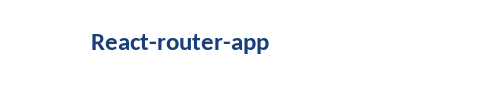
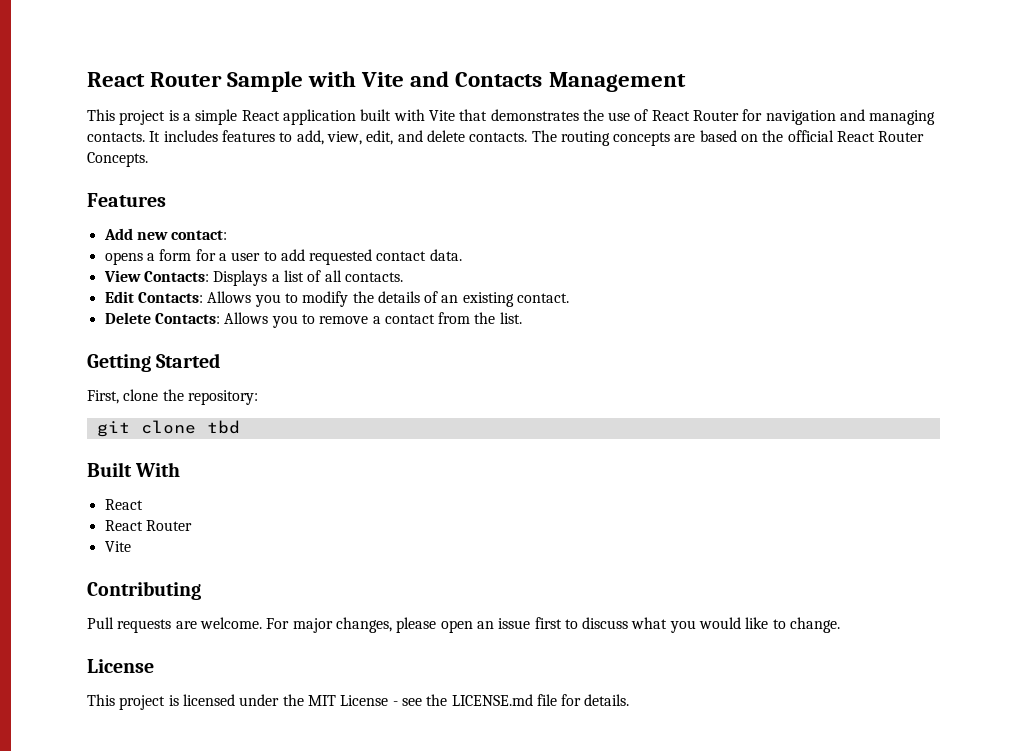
- React-router-app
+ React Router Sample with Vite and Contacts Management
+ This project is a simple React application built with Vite that demonstrates the use of React Router for navigation and managing contacts. It includes features to add, view, edit, and delete contacts. The routing concepts are based on the official React Router Concepts.
+ Features
+ Add new contact:
+ opens a form for a user to add requested contact data.
+ View Contacts: Displays a list of all contacts.
+ Edit Contacts: Allows you to modify the details of an existing contact.
+ Delete Contacts: Allows you to remove a contact from the list.
+ Getting Started
+ First, clone the repository:
+ git clone tbd
+ Built With
+ React
+ React Router
+ Vite
+ Contributing
+ Pull requests are welcome. For major changes, please open an issue first to discuss what you would like to change.
+ License
+ This project is licensed under the MIT License - see the LICENSE.md file for details.

